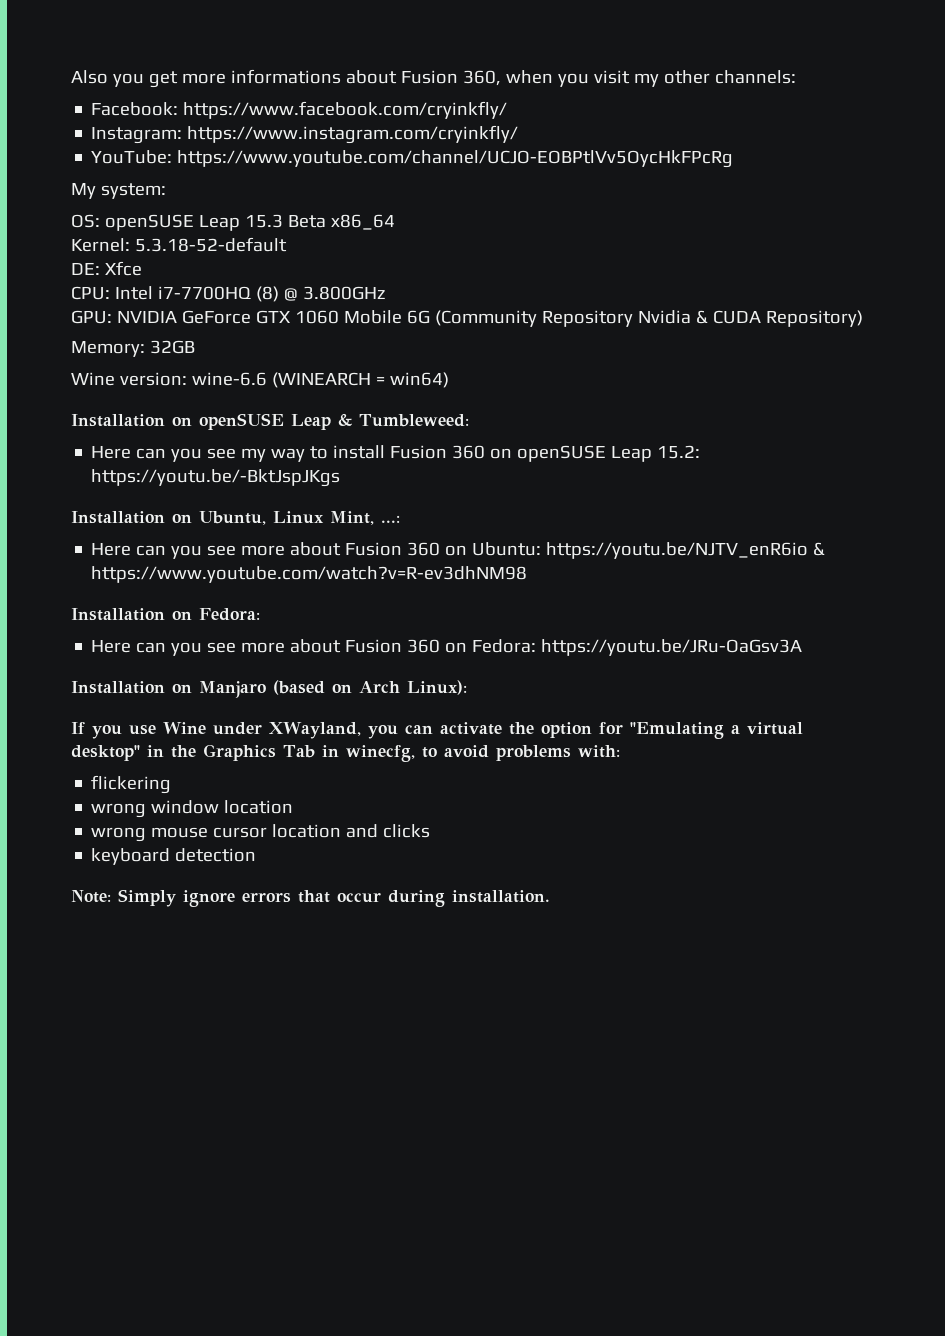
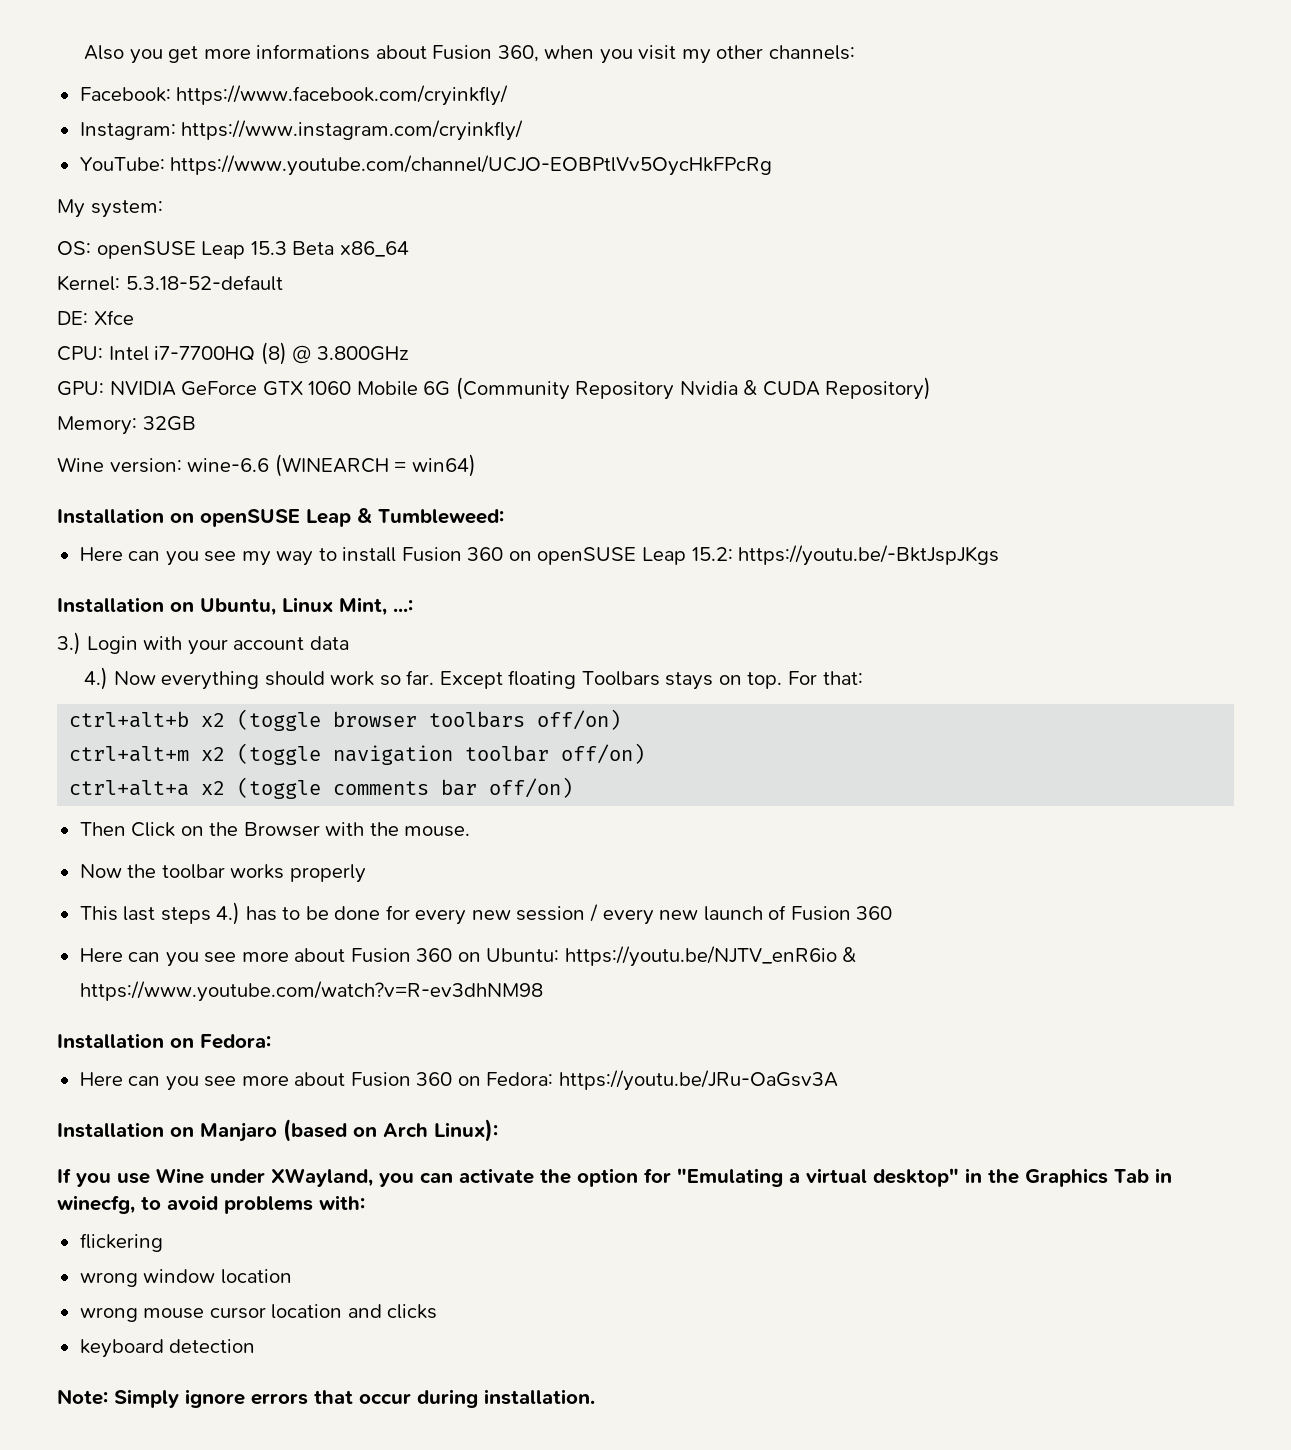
+ 3.) Login with your account data
+ 4.) Now everything should work so far. Except floating Toolbars stays on top. For that:
+ ctrl+alt+b x2 (toggle browser toolbars off/on)
+ ctrl+alt+m x2 (toggle navigation toolbar off/on)
+ ctrl+alt+a x2 (toggle comments bar off/on)
+ Then Click on the Browser with the mouse.
+ Now the toolbar works properly
+ This last steps 4.) has to be done for every new session / every new launch of Fusion 360

